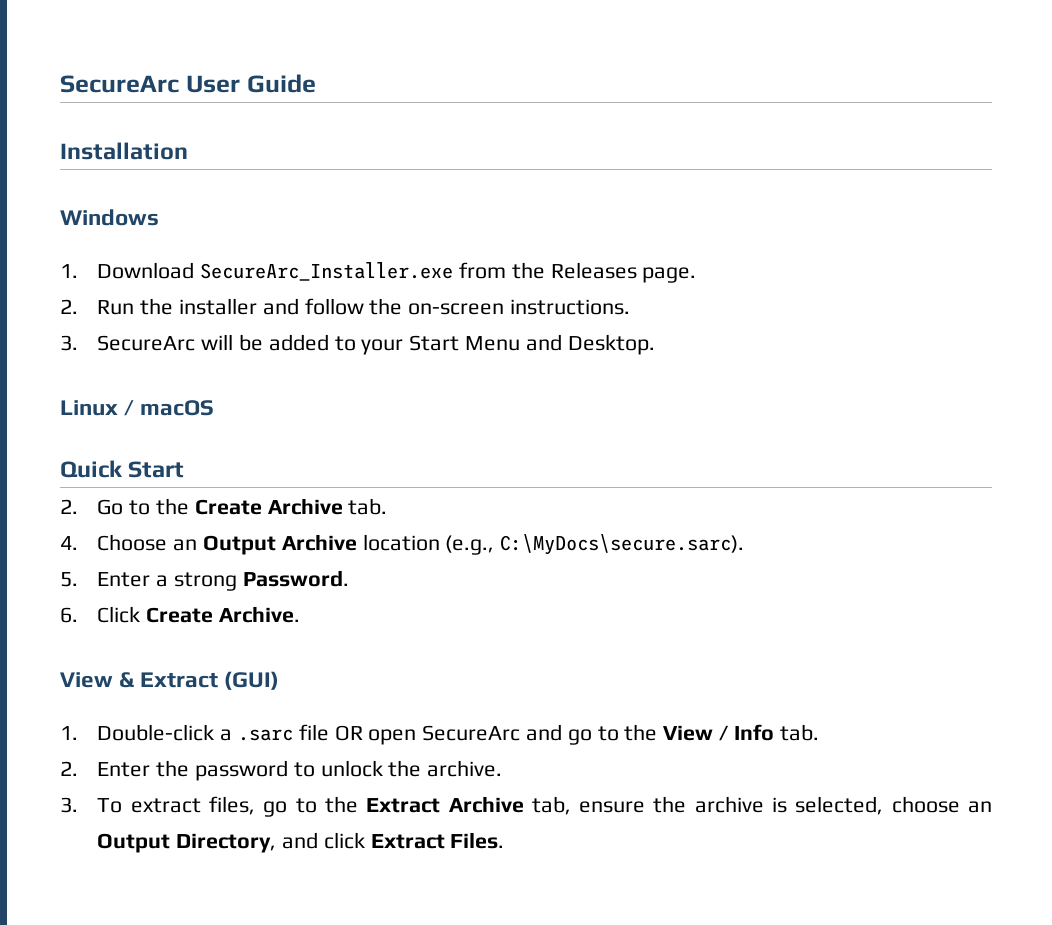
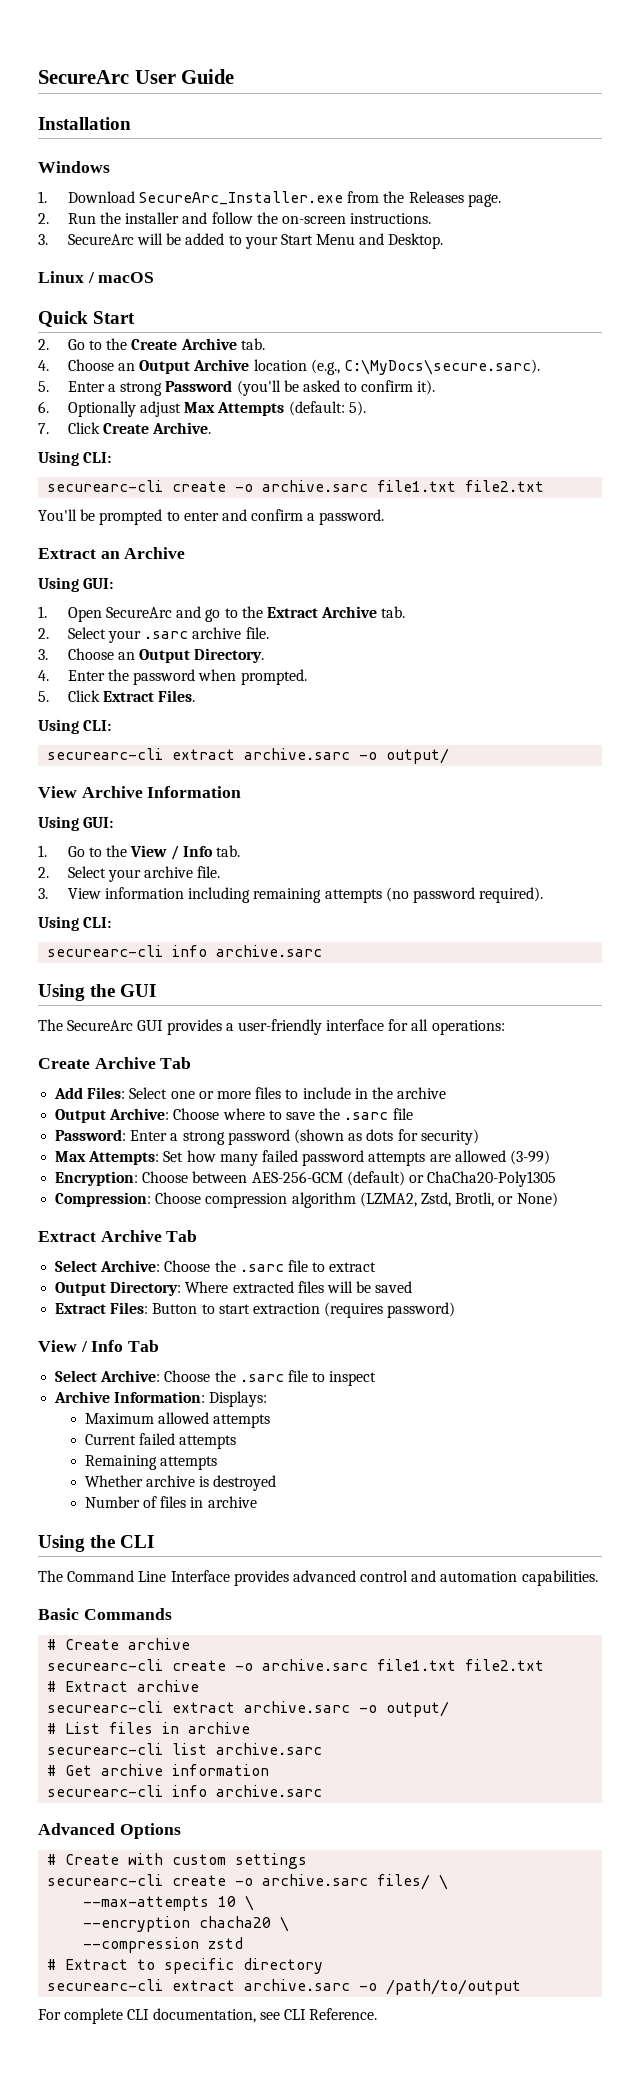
- 5. Enter a strong Password.
- 6. Click Create Archive.
- View & Extract (GUI)
- 1. Double-click a .sarc file OR open SecureArc and go to the View / Info tab.
+ 5. Enter a strong Password (you'll be asked to confirm it).
+ 6. Optionally adjust Max Attempts (default: 5).
+ 7. Click Create Archive.
+ Using CLI:
+ securearc-cli create -o archive.sarc file1.txt file2.txt
+ You'll be prompted to enter and confirm a password.
+ Extract an Archive
+ Using GUI:
+ 1. Open SecureArc and go to the Extract Archive tab.
+ 2. Select your .sarc archive file.
+ 3. Choose an Output Directory.
+ 4. Enter the password when prompted.
+ 5. Click Extract Files.
+ Using CLI:
+ securearc-cli extract archive.sarc -o output/
+ View Archive Information
+ Using GUI:
+ 1. Go to the View / Info tab.
- 2. Enter the password to unlock the archive.
- 3. To extract files, go to the Extract Archive tab, ensure the archive is selected, choose an Output Directory, and click Extract Files.
+ 2. Select your archive file.
+ 3. View information including remaining attempts (no password required).
+ Using CLI:
+ securearc-cli info archive.sarc
+ Using the GUI
+ The SecureArc GUI provides a user-friendly interface for all operations:
+ Create Archive Tab
+ Add Files: Select one or more files to include in the archive
+ Output Archive: Choose where to save the .sarc file
+ Password: Enter a strong password (shown as dots for security)
+ Max Attempts: Set how many failed password attempts are allowed (3-99)
+ Encryption: Choose between AES-256-GCM (default) or ChaCha20-Poly1305
+ Compression: Choose compression algorithm (LZMA2, Zstd, Brotli, or None)
+ Extract Archive Tab
+ Select Archive: Choose the .sarc file to extract
+ Output Directory: Where extracted files will be saved
+ Extract Files: Button to start extraction (requires password)
+ View / Info Tab
+ Select Archive: Choose the .sarc file to inspect
+ Archive Information: Displays:
+ Maximum allowed attempts
+ Current failed attempts
+ Remaining attempts
+ Whether archive is destroyed
+ Number of files in archive
+ Using the CLI
+ The Command Line Interface provides advanced control and automation capabilities.
+ Basic Commands
+ # Create archive
+ securearc-cli create -o archive.sarc file1.txt file2.txt
+ # Extract archive
+ securearc-cli extract archive.sarc -o output/
+ # List files in archive
+ securearc-cli list archive.sarc
+ # Get archive information
+ securearc-cli info archive.sarc
+ Advanced Options
+ # Create with custom settings
+ securearc-cli create -o archive.sarc files/ \
+ --max-attempts 10 \
+ --encryption chacha20 \
+ --compression zstd
+ # Extract to specific directory
+ securearc-cli extract archive.sarc -o /path/to/output
+ For complete CLI documentation, see CLI Reference.

